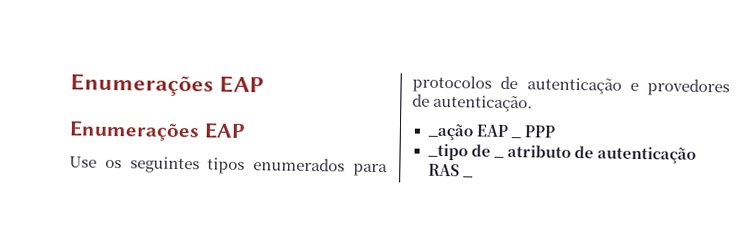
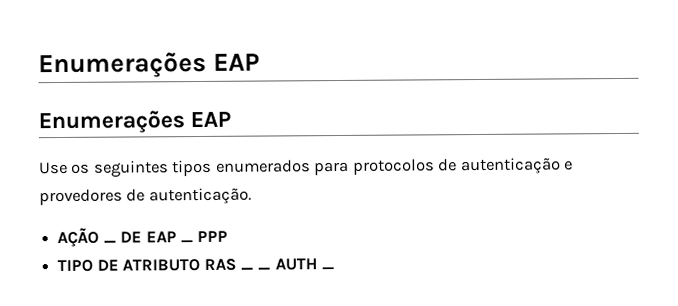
- _ação EAP _ PPP
+ AÇÃO _ DE EAP _ PPP
- _tipo de _ atributo de autenticação RAS _
+ TIPO DE ATRIBUTO RAS _ _ AUTH _

